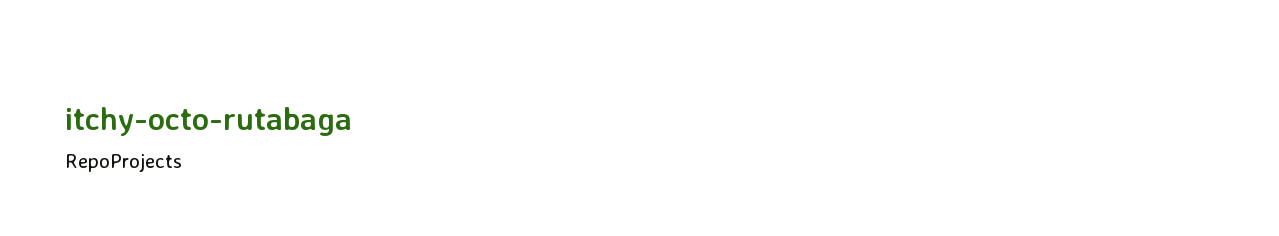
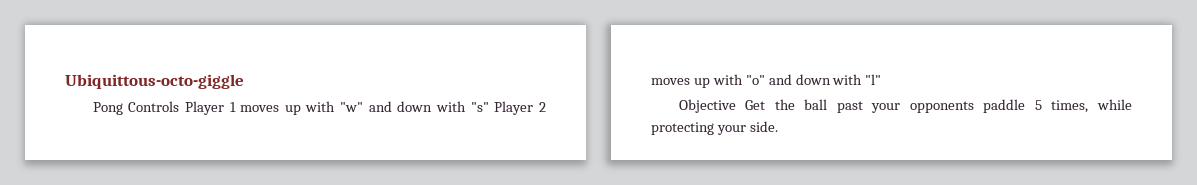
- itchy-octo-rutabaga
- RepoProjects
+ Ubiquittous-octo-giggle
+ Pong Controls Player 1 moves up with "w" and down with "s" Player 2 moves up with "o" and down with "l"
+ Objective Get the ball past your opponents paddle 5 times, while protecting your side.

